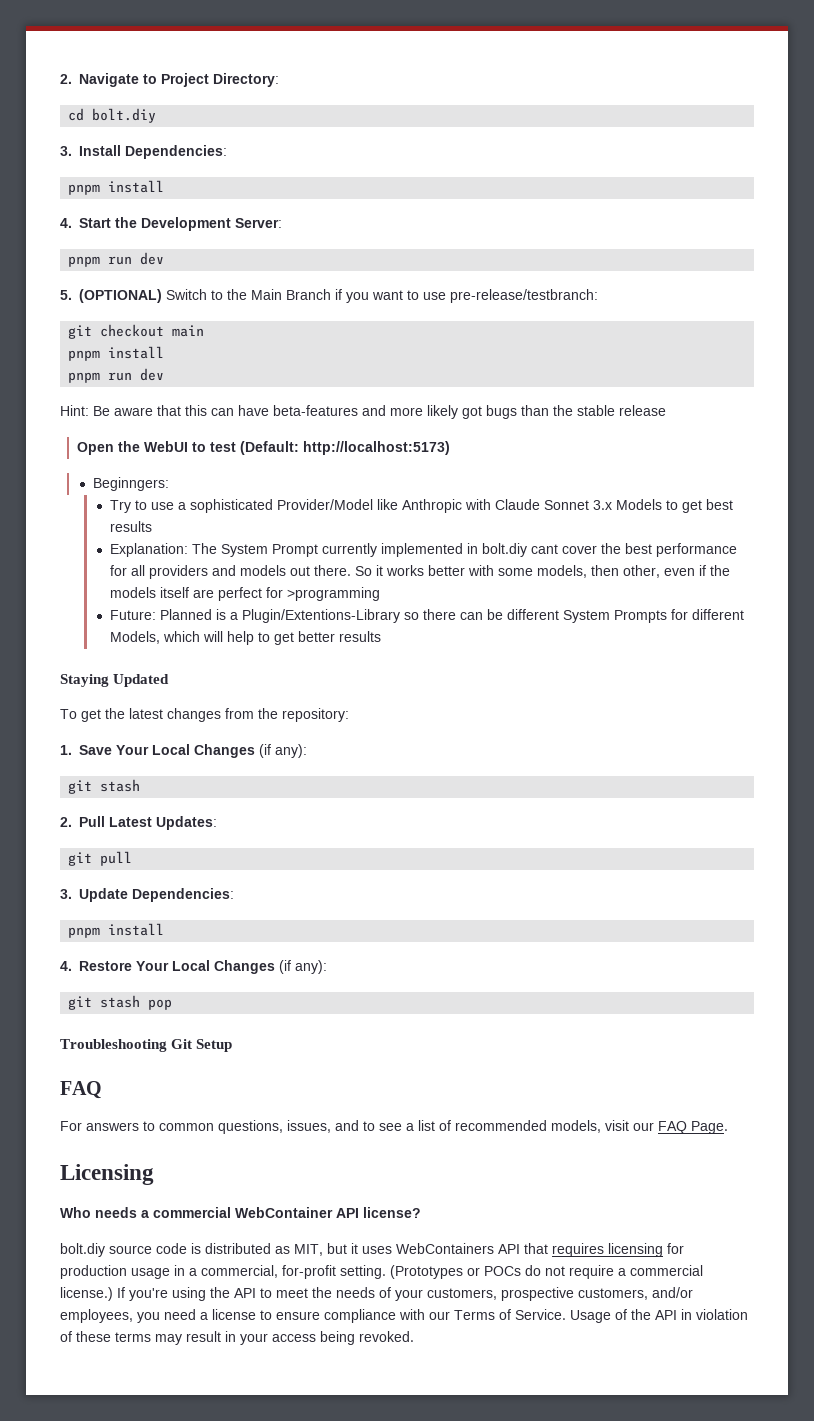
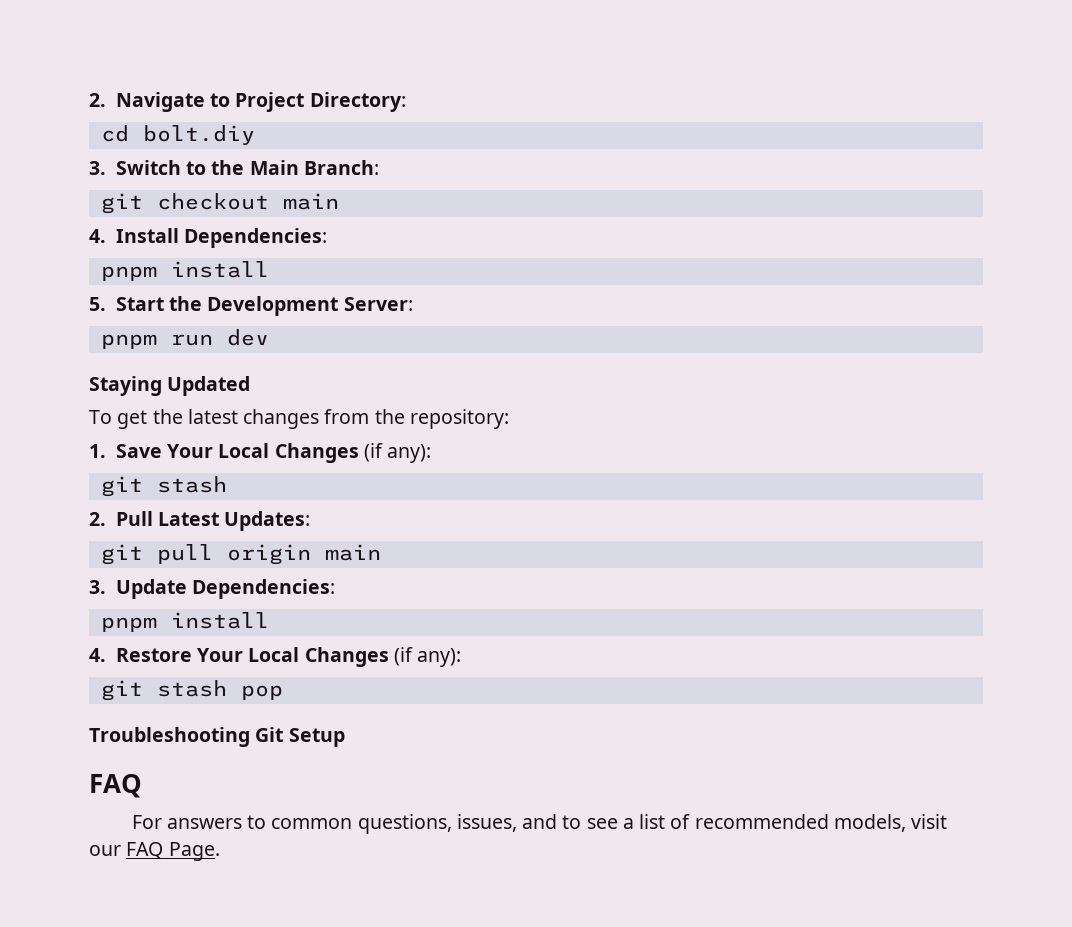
- 3. Install Dependencies:
+ 3. Switch to the Main Branch:
+ git checkout main
+ 4. Install Dependencies:
- 4. Start the Development Server:
+ 5. Start the Development Server:
- 5. (OPTIONAL) Switch to the Main Branch if you want to use pre-release/testbranch:
- git checkout main
- pnpm install
- pnpm run dev
- Hint: Be aware that this can have beta-features and more likely got bugs than the stable release
- Open the WebUI to test (Default: http://localhost:5173)
- Beginngers:
- Try to use a sophisticated Provider/Model like Anthropic with Claude Sonnet 3.x Models to get best results
- Explanation: The System Prompt currently implemented in bolt.diy cant cover the best performance for all providers and models out there. So it works better with some models, then other, even if the models itself are perfect for >programming
- Future: Planned is a Plugin/Extentions-Library so there can be different System Prompts for different Models, which will help to get better results
- git pull
+ git pull origin main
- Licensing
- Who needs a commercial WebContainer API license?
- bolt.diy source code is distributed as MIT, but it uses WebContainers API that requires licensing for production usage in a commercial, for-profit setting. (Prototypes or POCs do not require a commercial license.) If you're using the API to meet the needs of your customers, prospective customers, and/or employees, you need a license to ensure compliance with our Terms of Service. Usage of the API in violation of these terms may result in your access being revoked.

